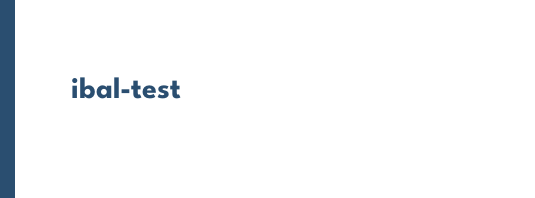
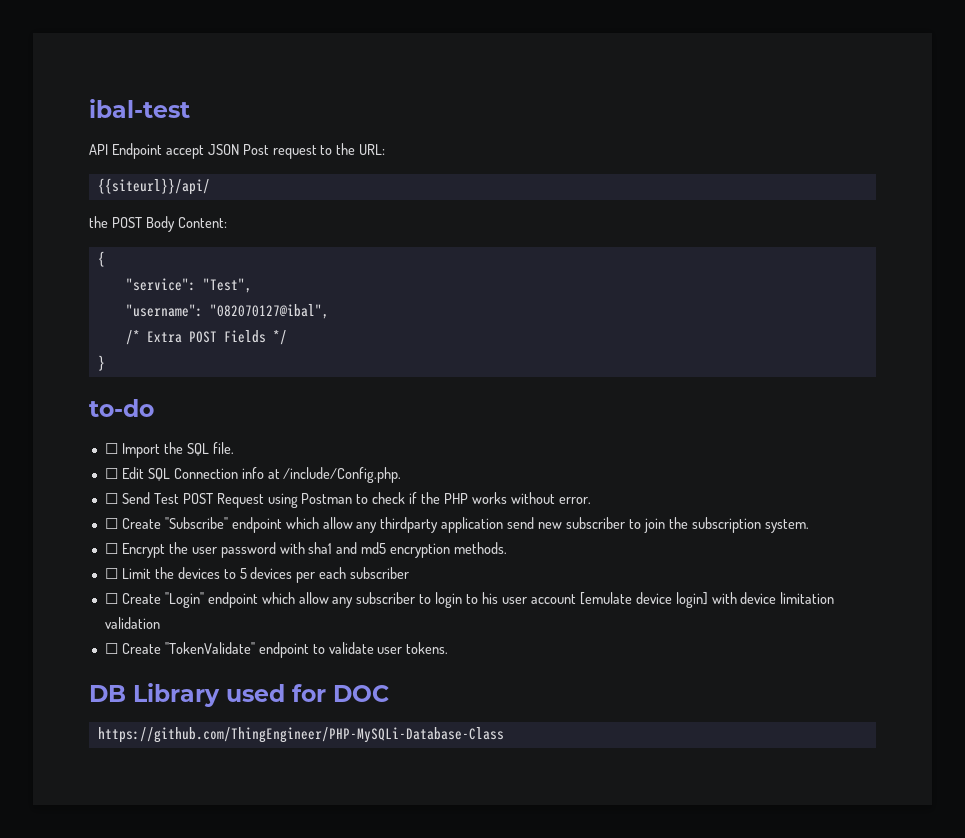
+ API Endpoint accept JSON Post request to the URL:
+ {{siteurl}}/api/
+ the POST Body Content:
+ {
+ "service": "Test",
+ "username": "082070127@ibal",
+ /* Extra POST Fields */
+ }
+ to-do
+ ☐ Import the SQL file.
+ ☐ Edit SQL Connection info at /include/Config.php.
+ ☐ Send Test POST Request using Postman to check if the PHP works without error.
+ ☐ Create "Subscribe" endpoint which allow any thirdparty application send new subscriber to join the subscription system.
+ ☐ Encrypt the user password with sha1 and md5 encryption methods.
+ ☐ Limit the devices to 5 devices per each subscriber
+ ☐ Create "Login" endpoint which allow any subscriber to login to his user account [emulate device login] with device limitation validation
+ ☐ Create "TokenValidate" endpoint to validate user tokens.
+ DB Library used for DOC
+ https://github.com/ThingEngineer/PHP-MySQLi-Database-Class

